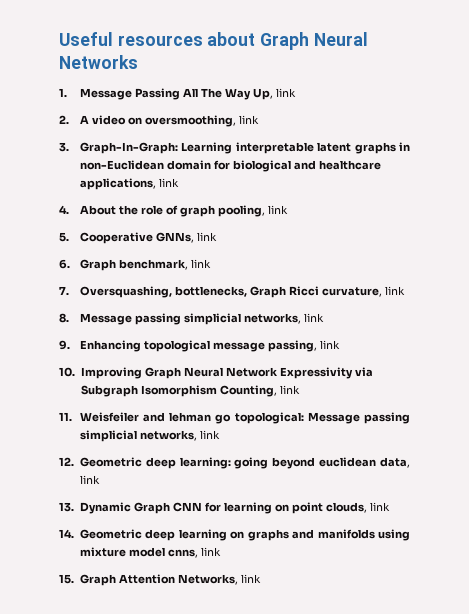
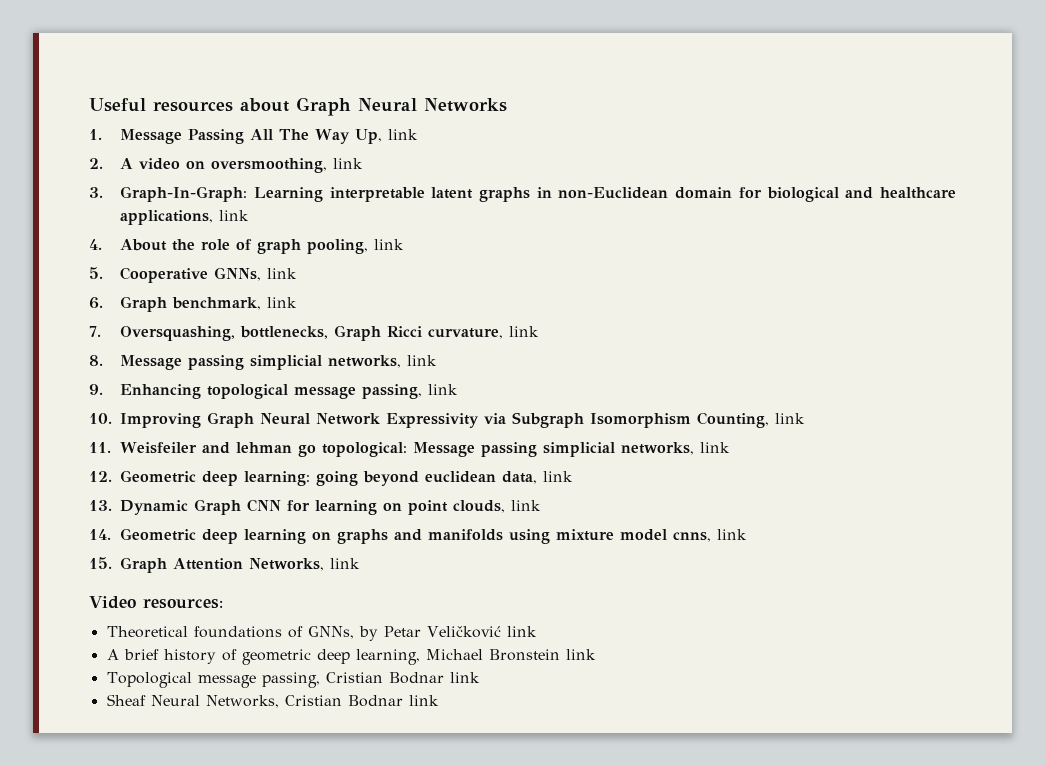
+ Video resources:
+ Theoretical foundations of GNNs, by Petar Veličković link
+ A brief history of geometric deep learning, Michael Bronstein link
+ Topological message passing, Cristian Bodnar link
+ Sheaf Neural Networks, Cristian Bodnar link

